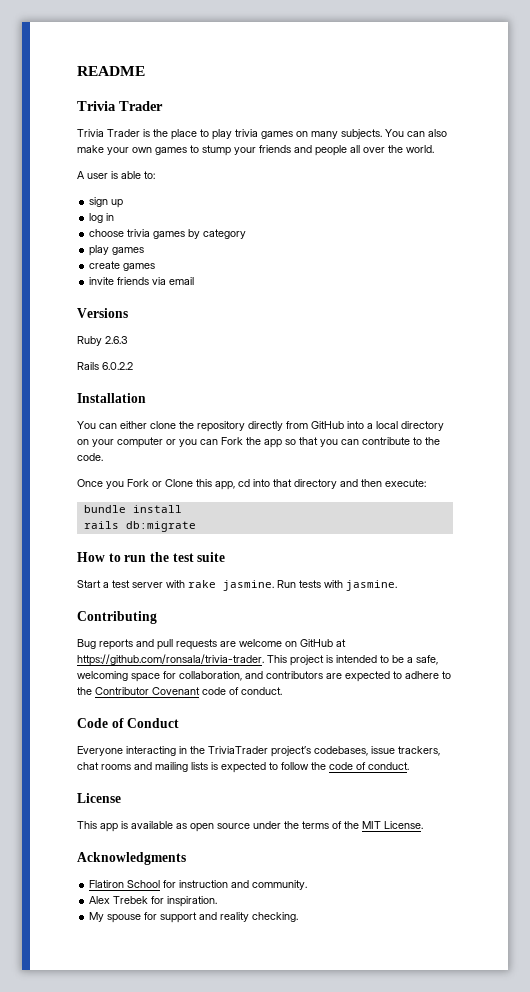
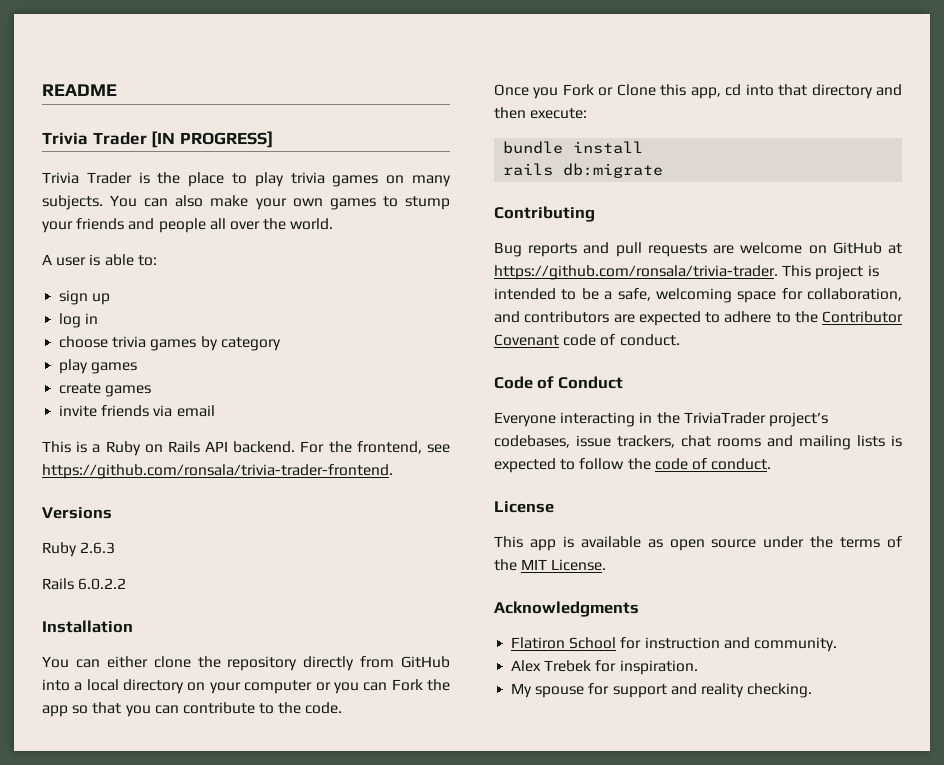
  README
- Trivia Trader
+ Trivia Trader [IN PROGRESS]
+ This is a Ruby on Rails API backend. For the frontend, see https://github.com/ronsala/trivia-trader-frontend.
- How to run the test suite
- Start a test server with rake jasmine. Run tests with jasmine.

